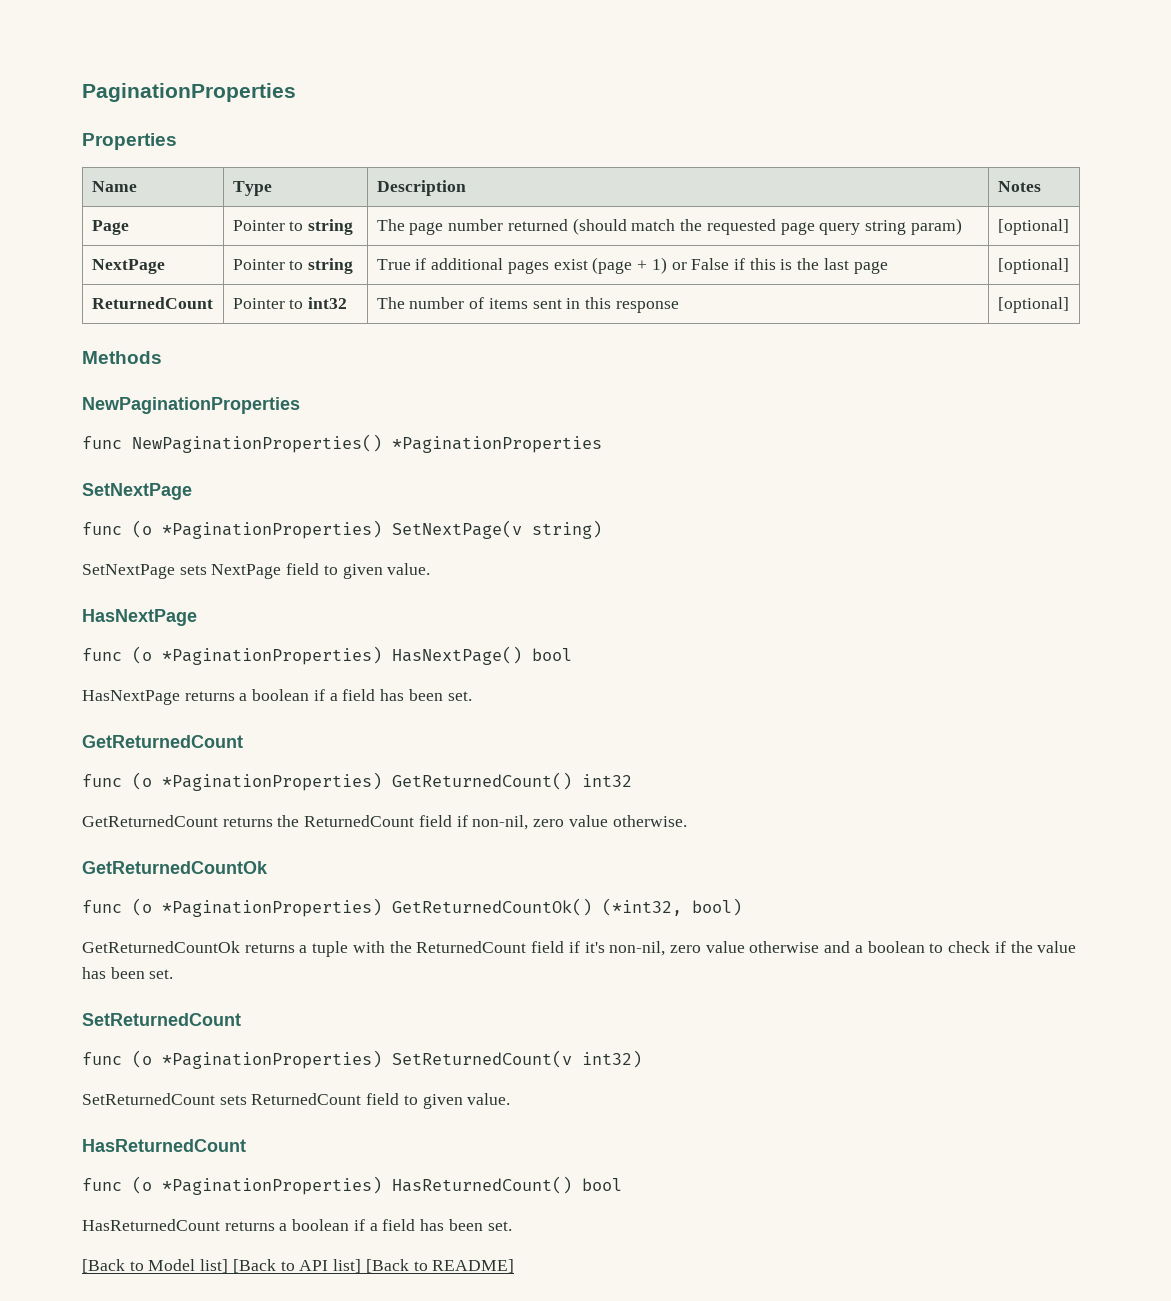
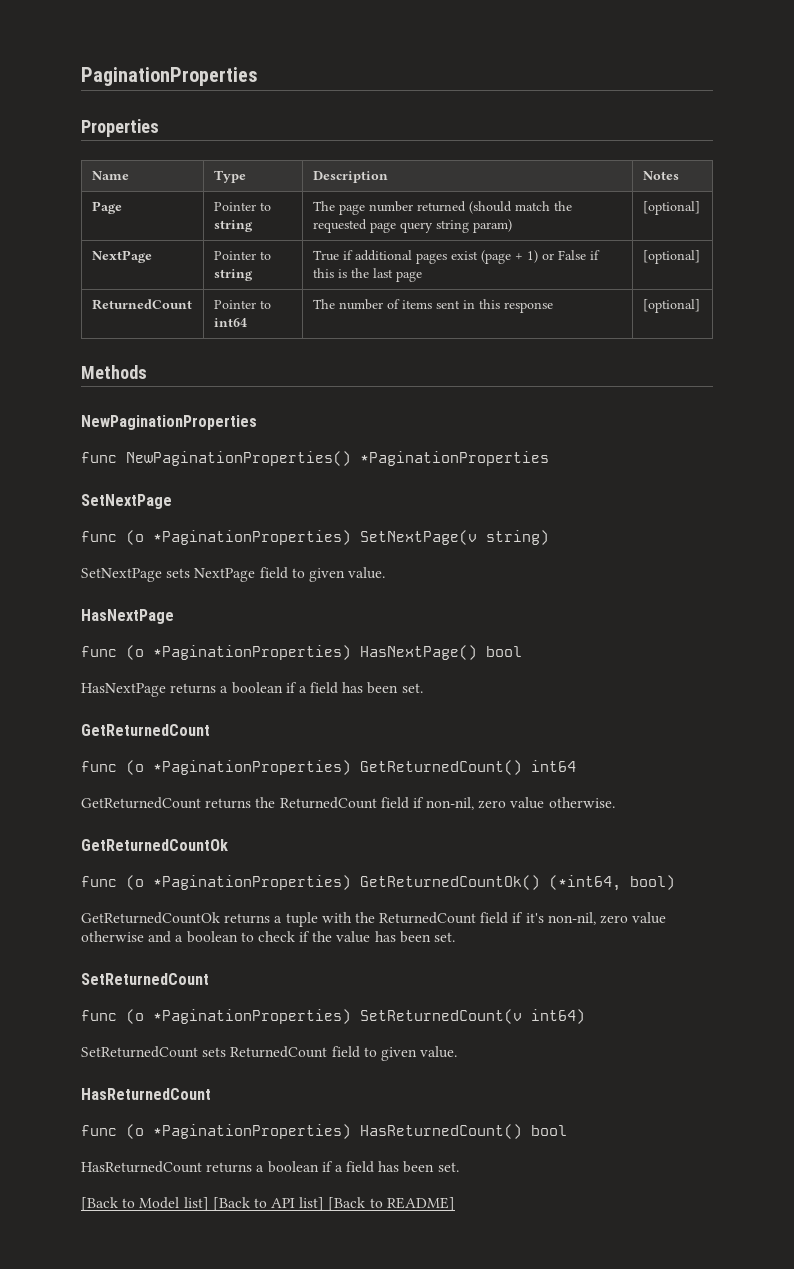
- ReturnedCount | Pointer to int32 | The number of items sent in this response | [optional]
+ ReturnedCount | Pointer to int64 | The number of items sent in this response | [optional]
- func (o *PaginationProperties) GetReturnedCount() int32
+ func (o *PaginationProperties) GetReturnedCount() int64
- func (o *PaginationProperties) GetReturnedCountOk() (*int32, bool)
+ func (o *PaginationProperties) GetReturnedCountOk() (*int64, bool)
- func (o *PaginationProperties) SetReturnedCount(v int32)
+ func (o *PaginationProperties) SetReturnedCount(v int64)

